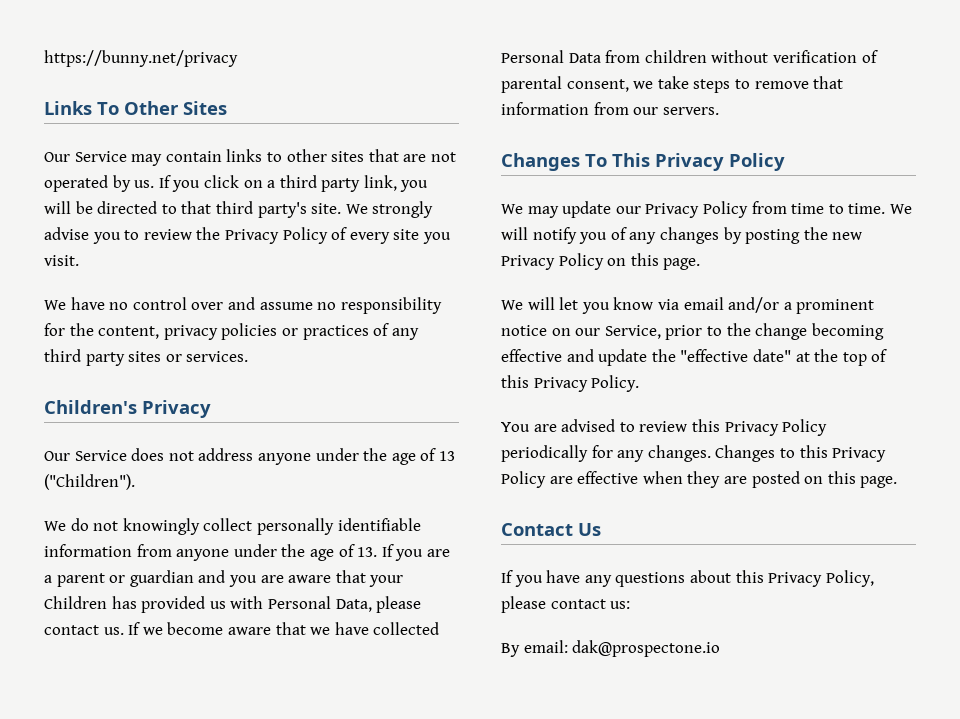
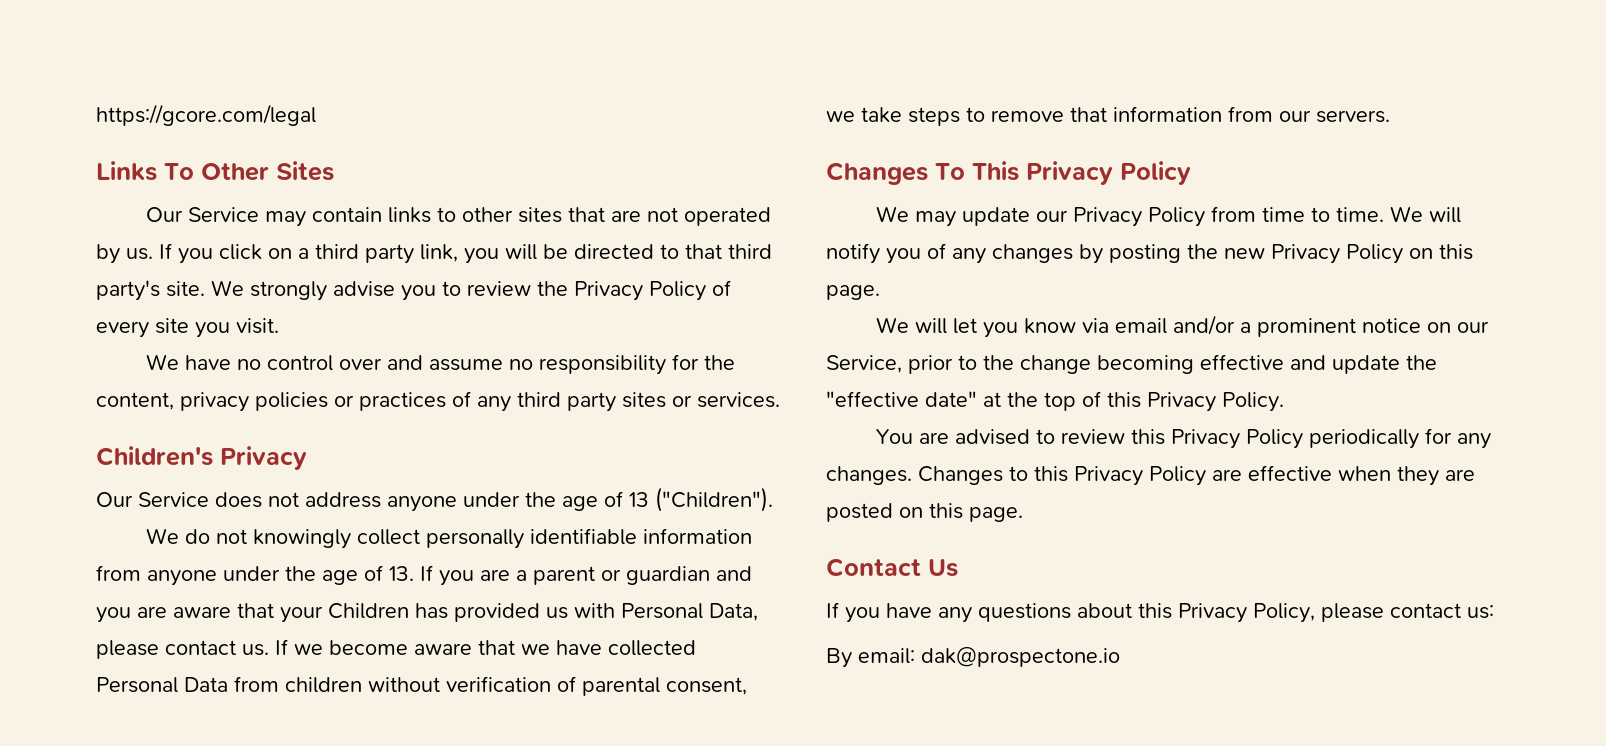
- https://bunny.net/privacy
+ https://gcore.com/legal

